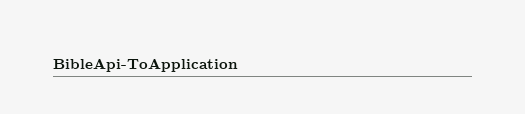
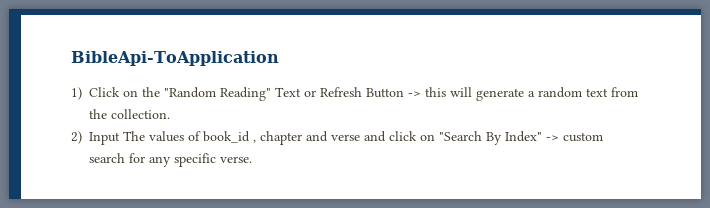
+ 1) Click on the "Random Reading" Text or Refresh Button -> this will generate a random text from the collection.
+ 2) Input The values of book_id , chapter and verse and click on "Search By Index" -> custom search for any specific verse.

